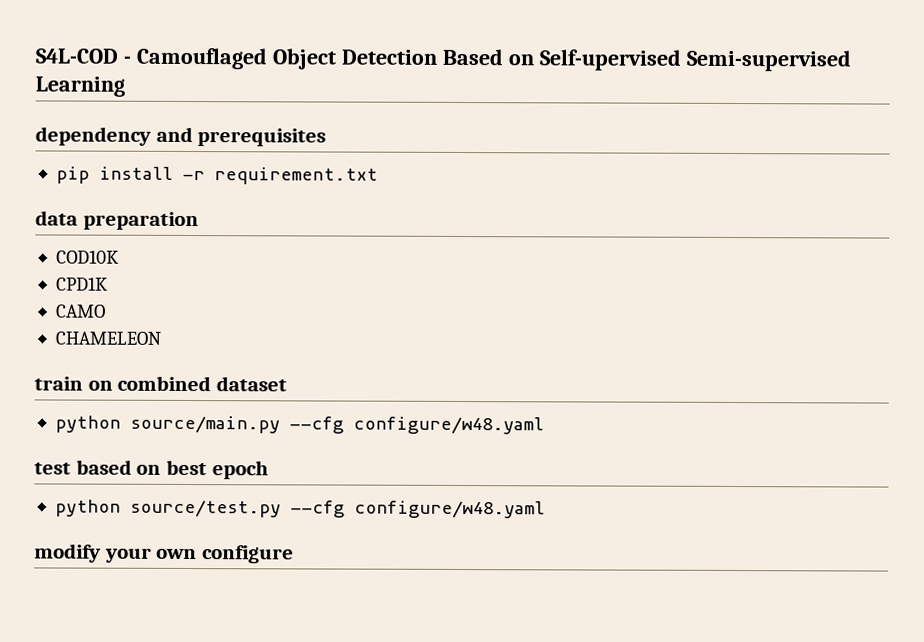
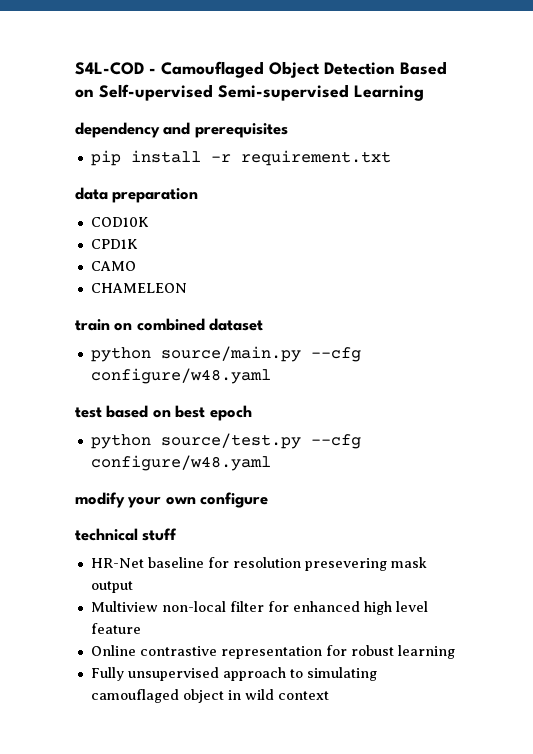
+ technical stuff
+ HR-Net baseline for resolution presevering mask output
+ Multiview non-local filter for enhanced high level feature
+ Online contrastive representation for robust learning
+ Fully unsupervised approach to simulating camouflaged object in wild context

